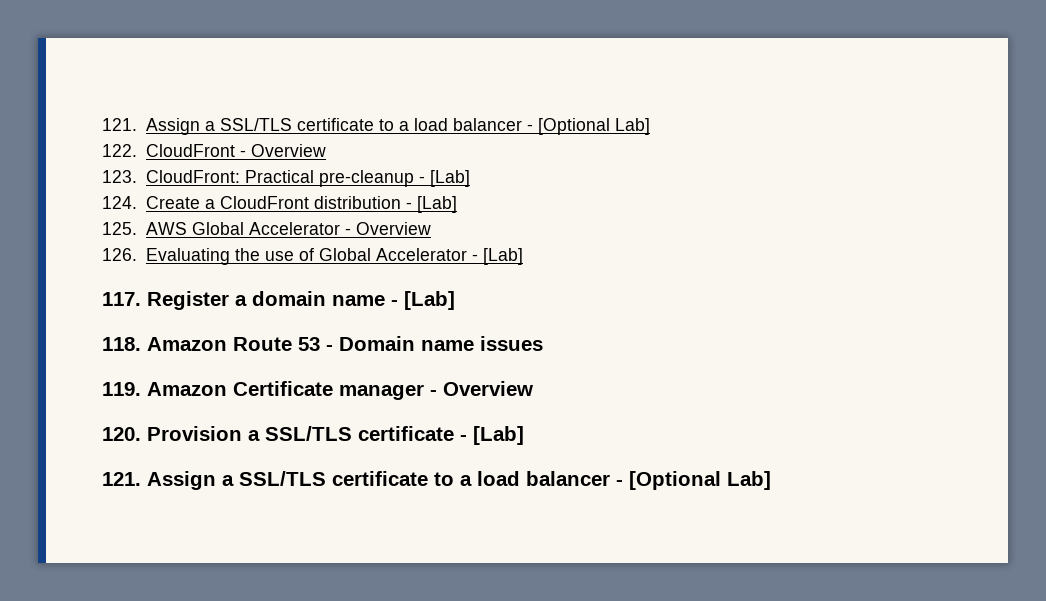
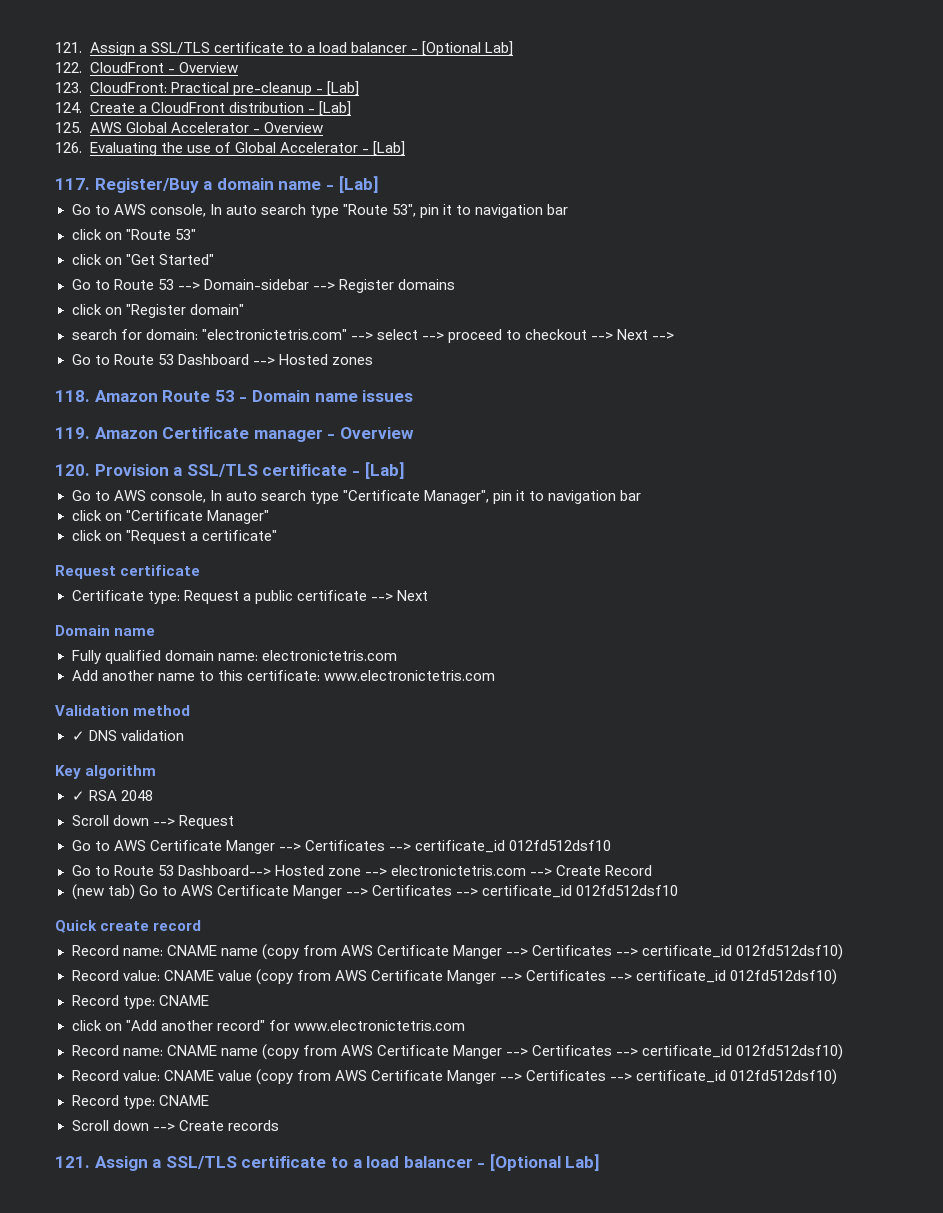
- 117. Register a domain name - [Lab]
+ 117. Register/Buy a domain name - [Lab]
+ Go to AWS console, In auto search type "Route 53", pin it to navigation bar
+ click on "Route 53"
+ click on "Get Started"
+ Go to Route 53 --> Domain-sidebar --> Register domains
+ click on "Register domain"
+ search for domain: "electronictetris.com" --> select --> proceed to checkout --> Next -->
+ Go to Route 53 Dashboard --> Hosted zones
+ Go to AWS console, In auto search type "Certificate Manager", pin it to navigation bar
+ click on "Certificate Manager"
+ click on "Request a certificate"
+ Request certificate
+ Certificate type: Request a public certificate --> Next
+ Domain name
+ Fully qualified domain name: electronictetris.com
+ Add another name to this certificate: www.electronictetris.com
+ Validation method
+ ✓ DNS validation
+ Key algorithm
+ ✓ RSA 2048
+ Scroll down --> Request
+ Go to AWS Certificate Manger --> Certificates --> certificate_id 012fd512dsf10
+ Go to Route 53 Dashboard--> Hosted zone --> electronictetris.com --> Create Record
+ (new tab) Go to AWS Certificate Manger --> Certificates --> certificate_id 012fd512dsf10
+ Quick create record
+ Record name: CNAME name (copy from AWS Certificate Manger --> Certificates --> certificate_id 012fd512dsf10)
+ Record value: CNAME value (copy from AWS Certificate Manger --> Certificates --> certificate_id 012fd512dsf10)
+ Record type: CNAME
+ click on "Add another record" for www.electronictetris.com
+ Record name: CNAME name (copy from AWS Certificate Manger --> Certificates --> certificate_id 012fd512dsf10)
+ Record value: CNAME value (copy from AWS Certificate Manger --> Certificates --> certificate_id 012fd512dsf10)
+ Record type: CNAME
+ Scroll down --> Create records

